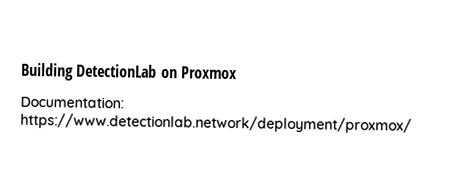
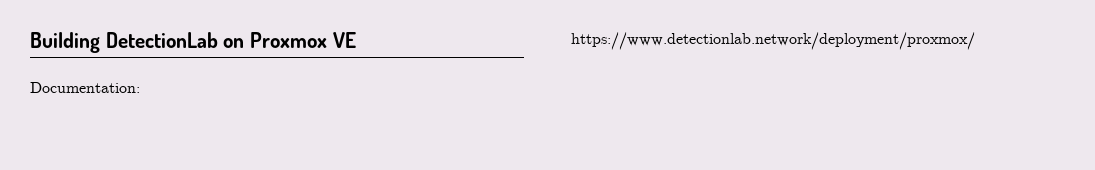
- Building DetectionLab on Proxmox
+ Building DetectionLab on Proxmox VE

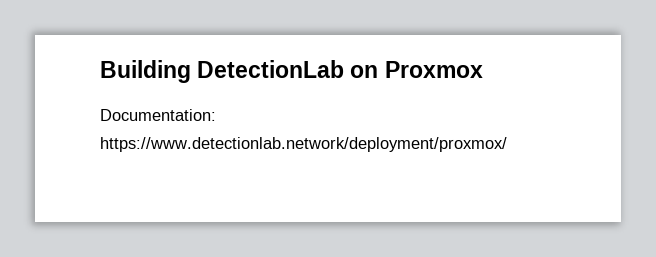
- Building DetectionLab on Proxmox VE
+ Building DetectionLab on Proxmox

